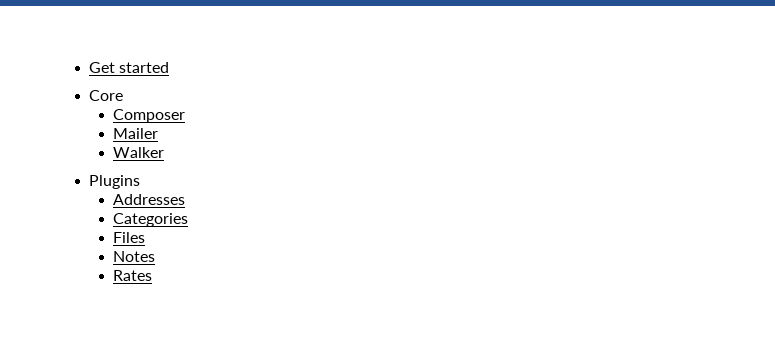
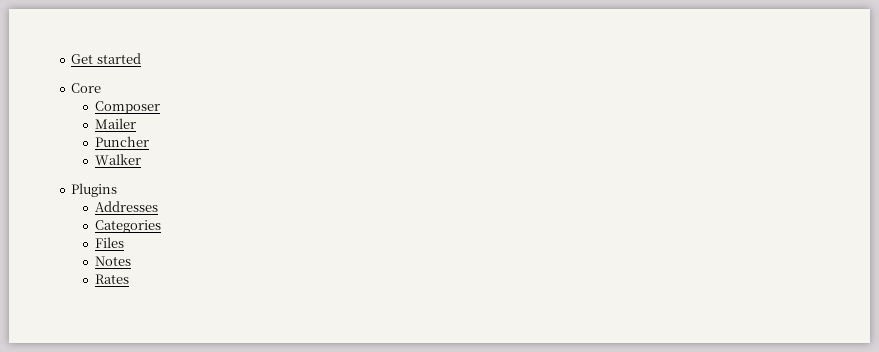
+ Puncher

